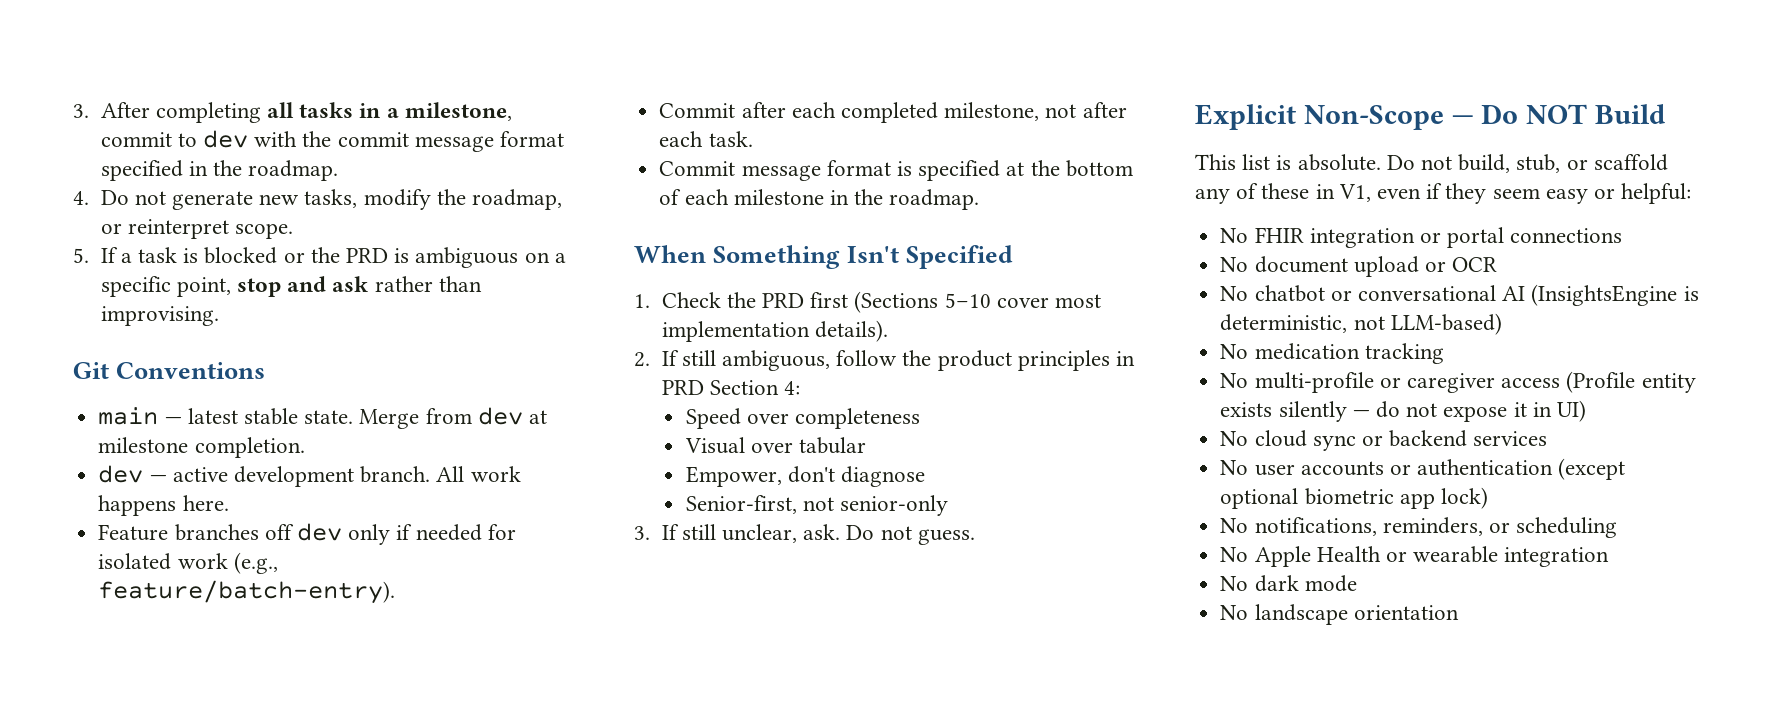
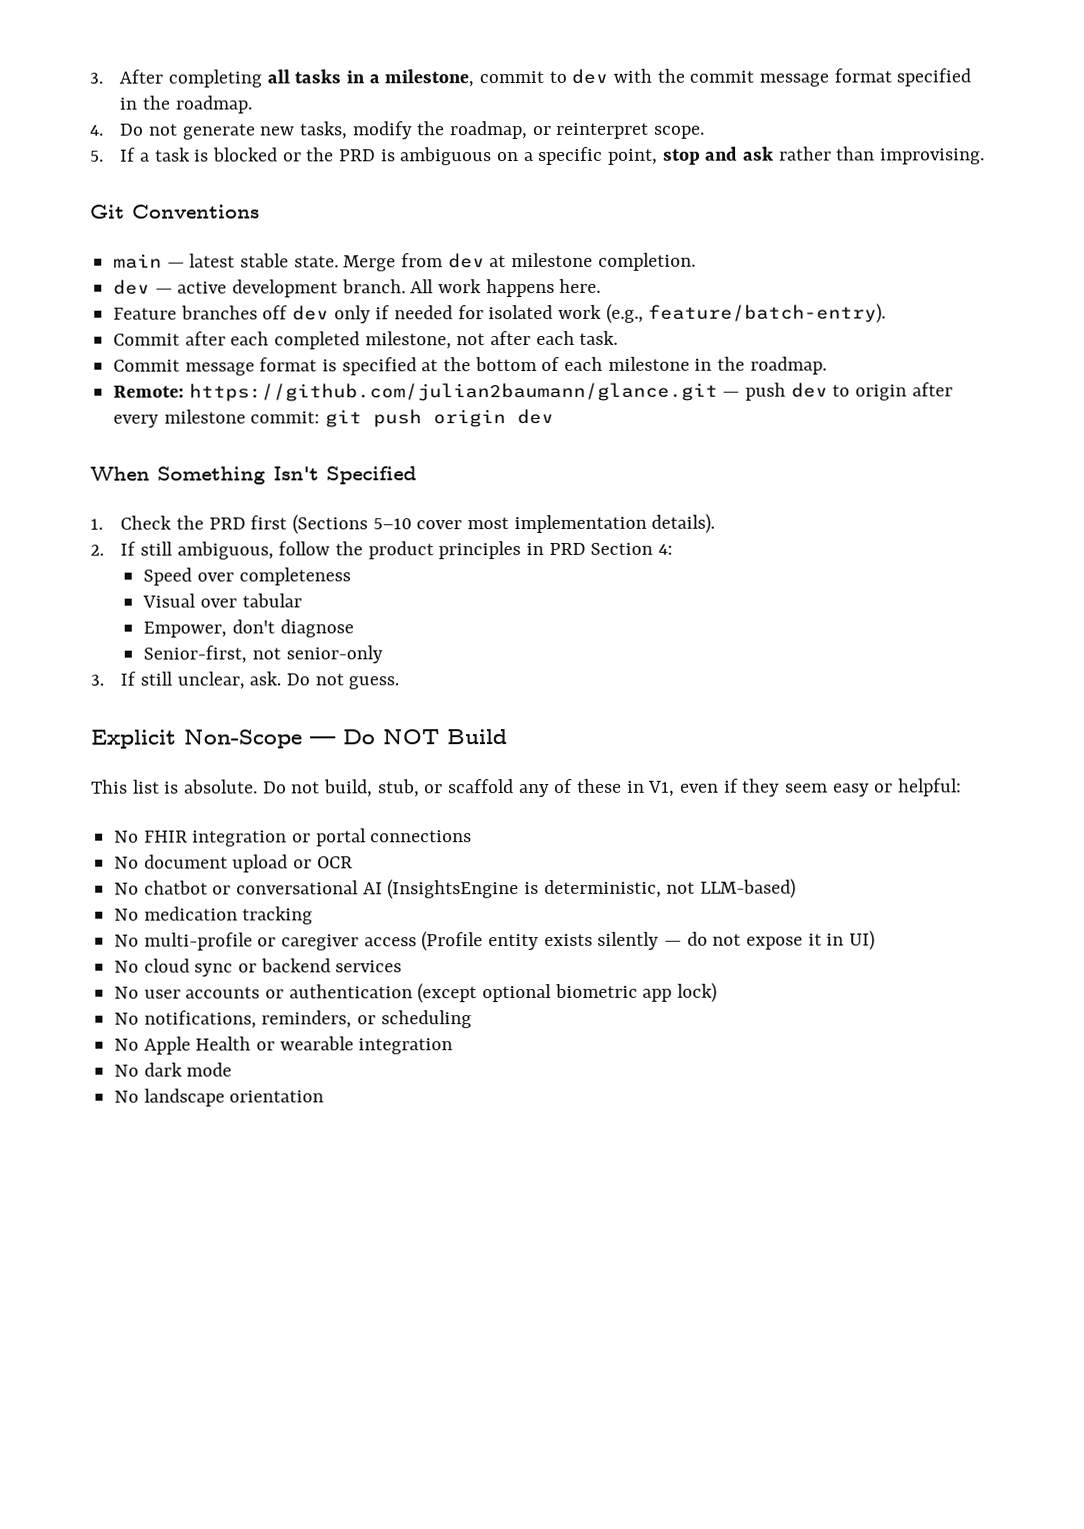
+ Remote: https://github.com/julian2baumann/glance.git — push dev to origin after every milestone commit: git push origin dev

